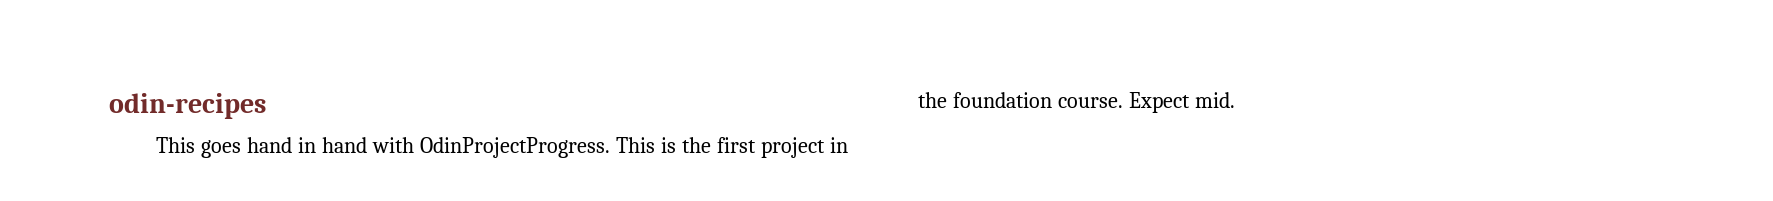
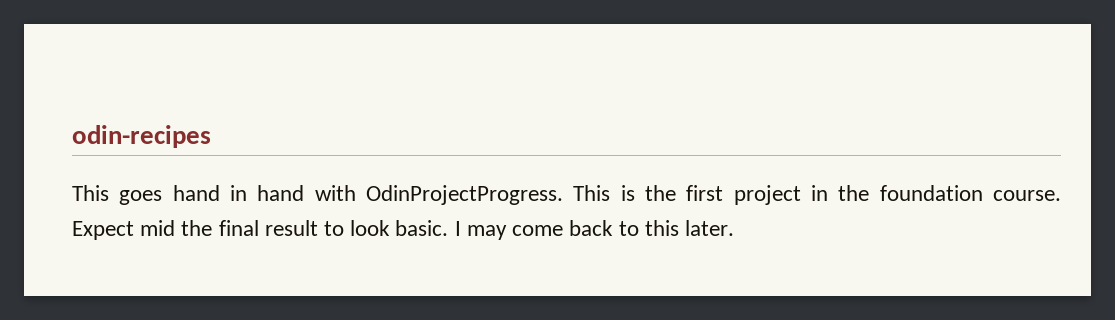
- Expect mid.
+ Expect mid the final result to look basic. I may come back to this later.

